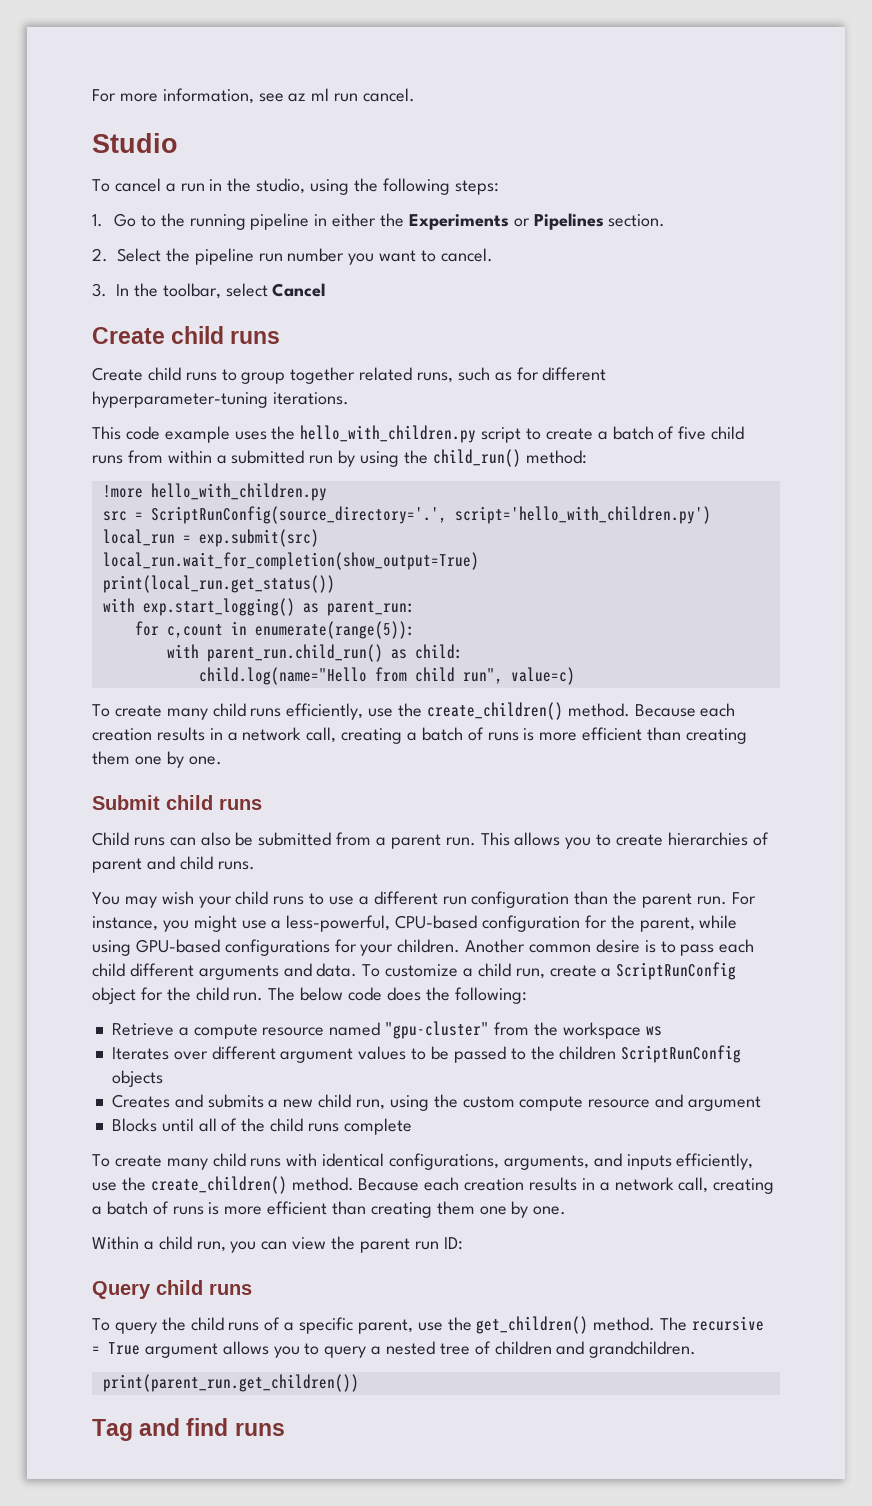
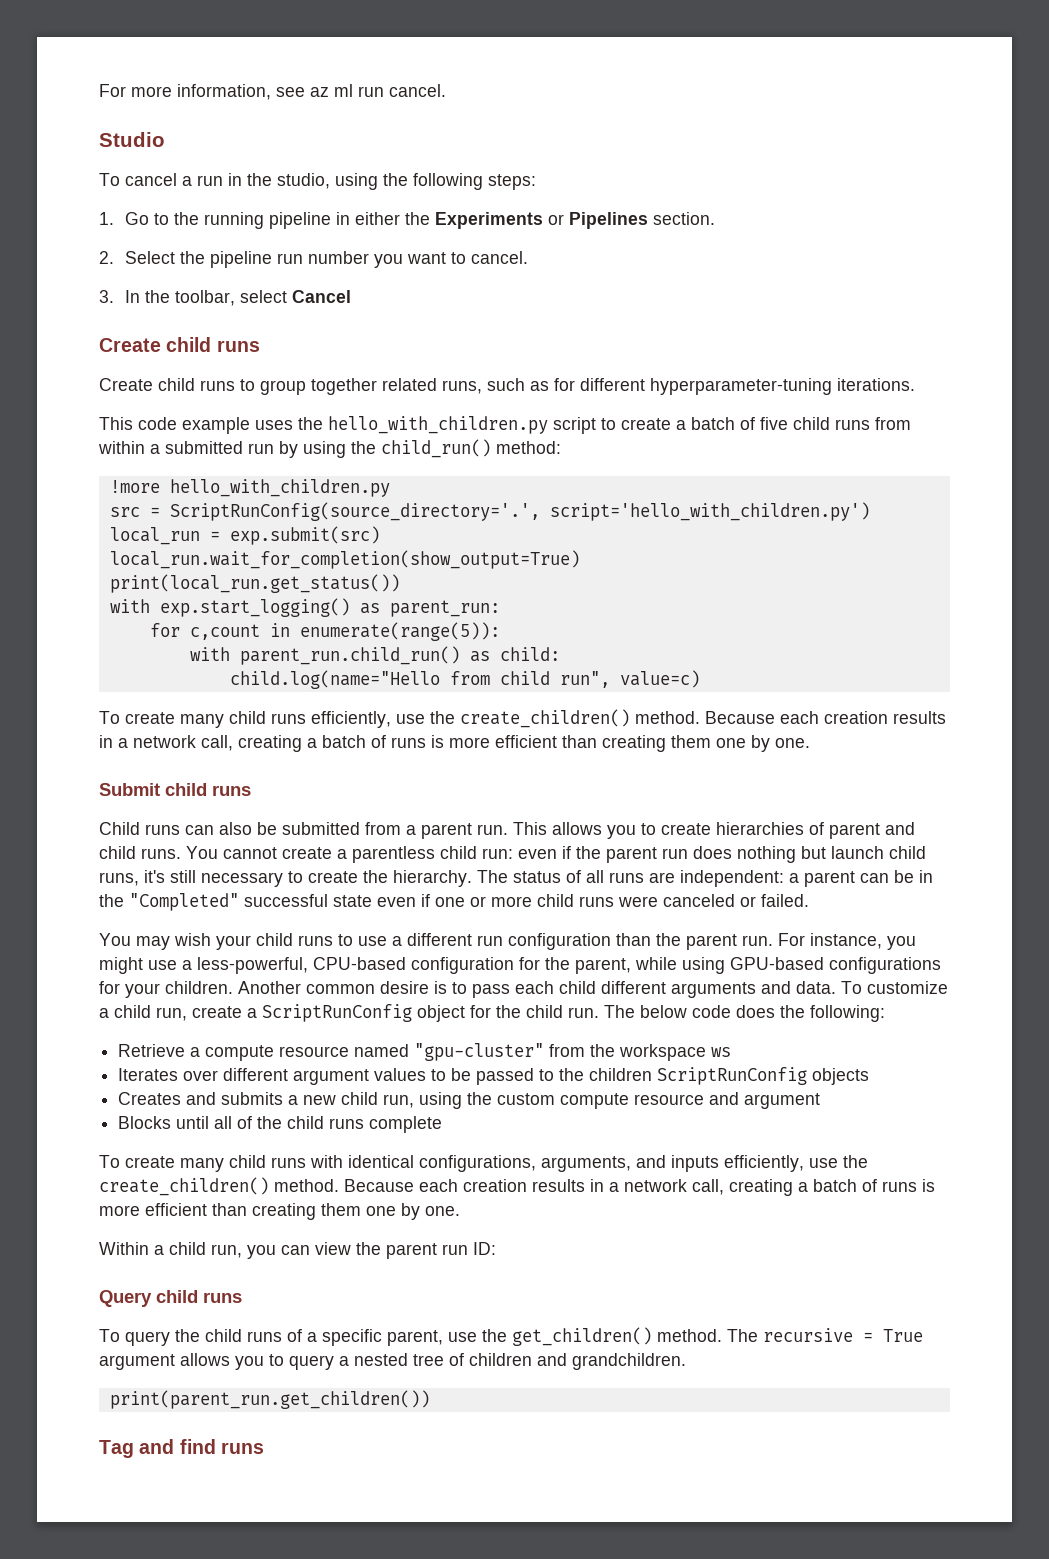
+ You cannot create a parentless child run: even if the parent run does nothing but launch child runs, it's still necessary to create the hierarchy. The status of all runs are independent: a parent can be in the "Completed" successful state even if one or more child runs were canceled or failed.

